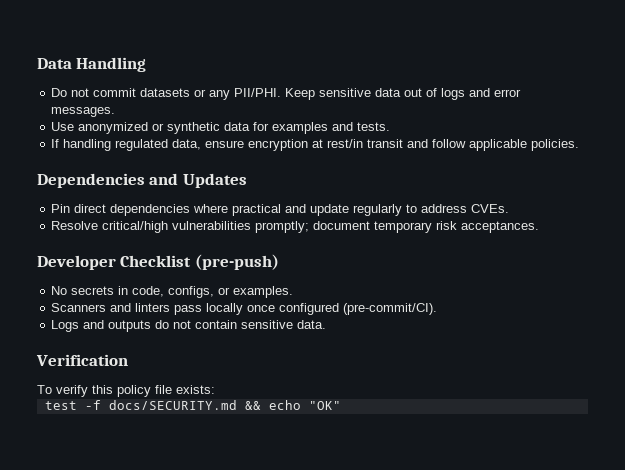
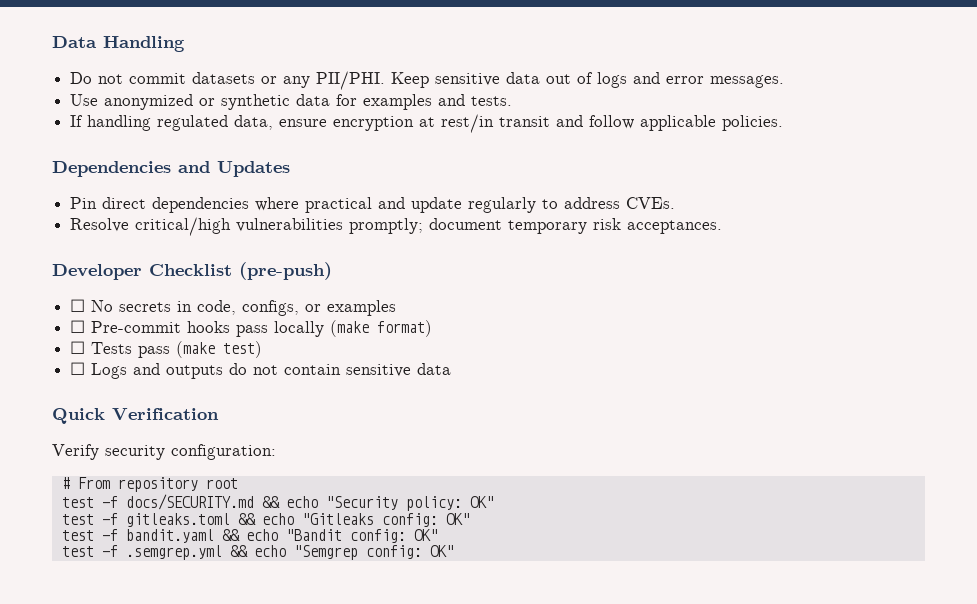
- No secrets in code, configs, or examples.
- Scanners and linters pass locally once configured (pre-commit/CI).
- Logs and outputs do not contain sensitive data.
- Verification
+ ☐ No secrets in code, configs, or examples
+ ☐ Pre-commit hooks pass locally (make format)
+ ☐ Tests pass (make test)
+ ☐ Logs and outputs do not contain sensitive data
+ Quick Verification
- To verify this policy file exists:
+ Verify security configuration:
+ # From repository root
- test -f docs/SECURITY.md && echo "OK"
+ test -f docs/SECURITY.md && echo "Security policy: OK"
+ test -f gitleaks.toml && echo "Gitleaks config: OK"
+ test -f bandit.yaml && echo "Bandit config: OK"
+ test -f .semgrep.yml && echo "Semgrep config: OK"

